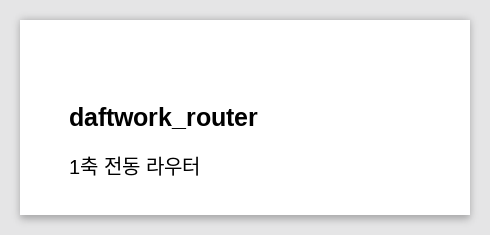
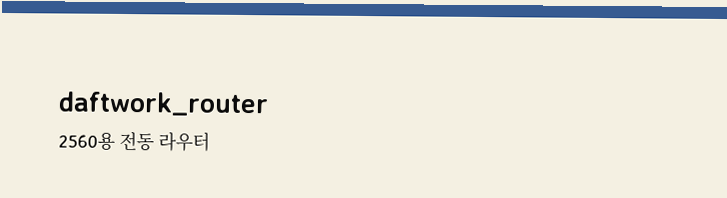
- 1축 전동 라우터
+ 2560용 전동 라우터

